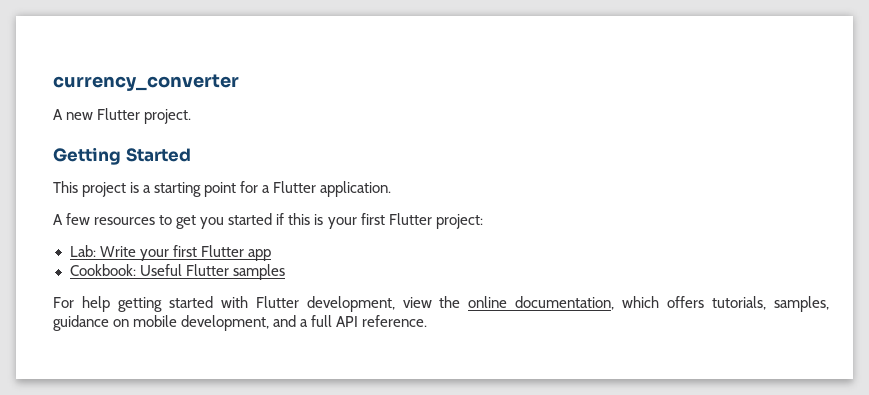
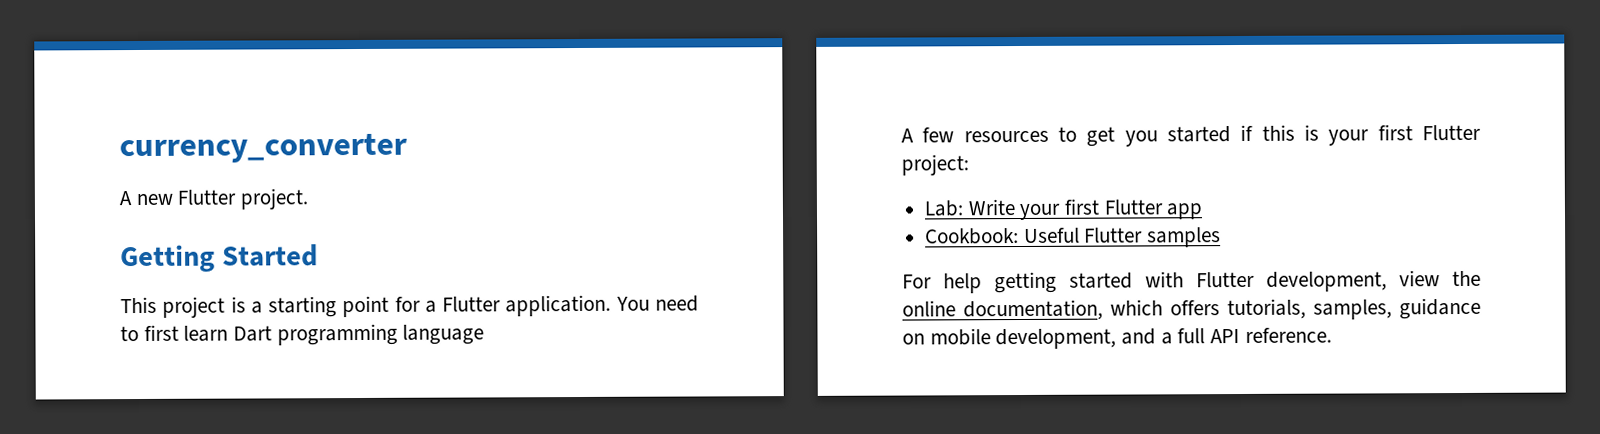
+ You need to first learn Dart programming language

